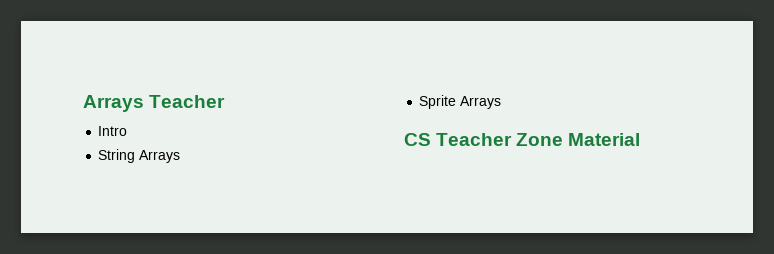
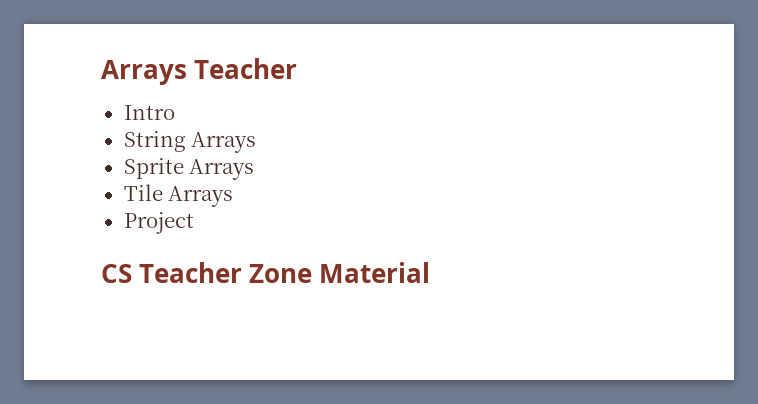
+ Tile Arrays
+ Project

